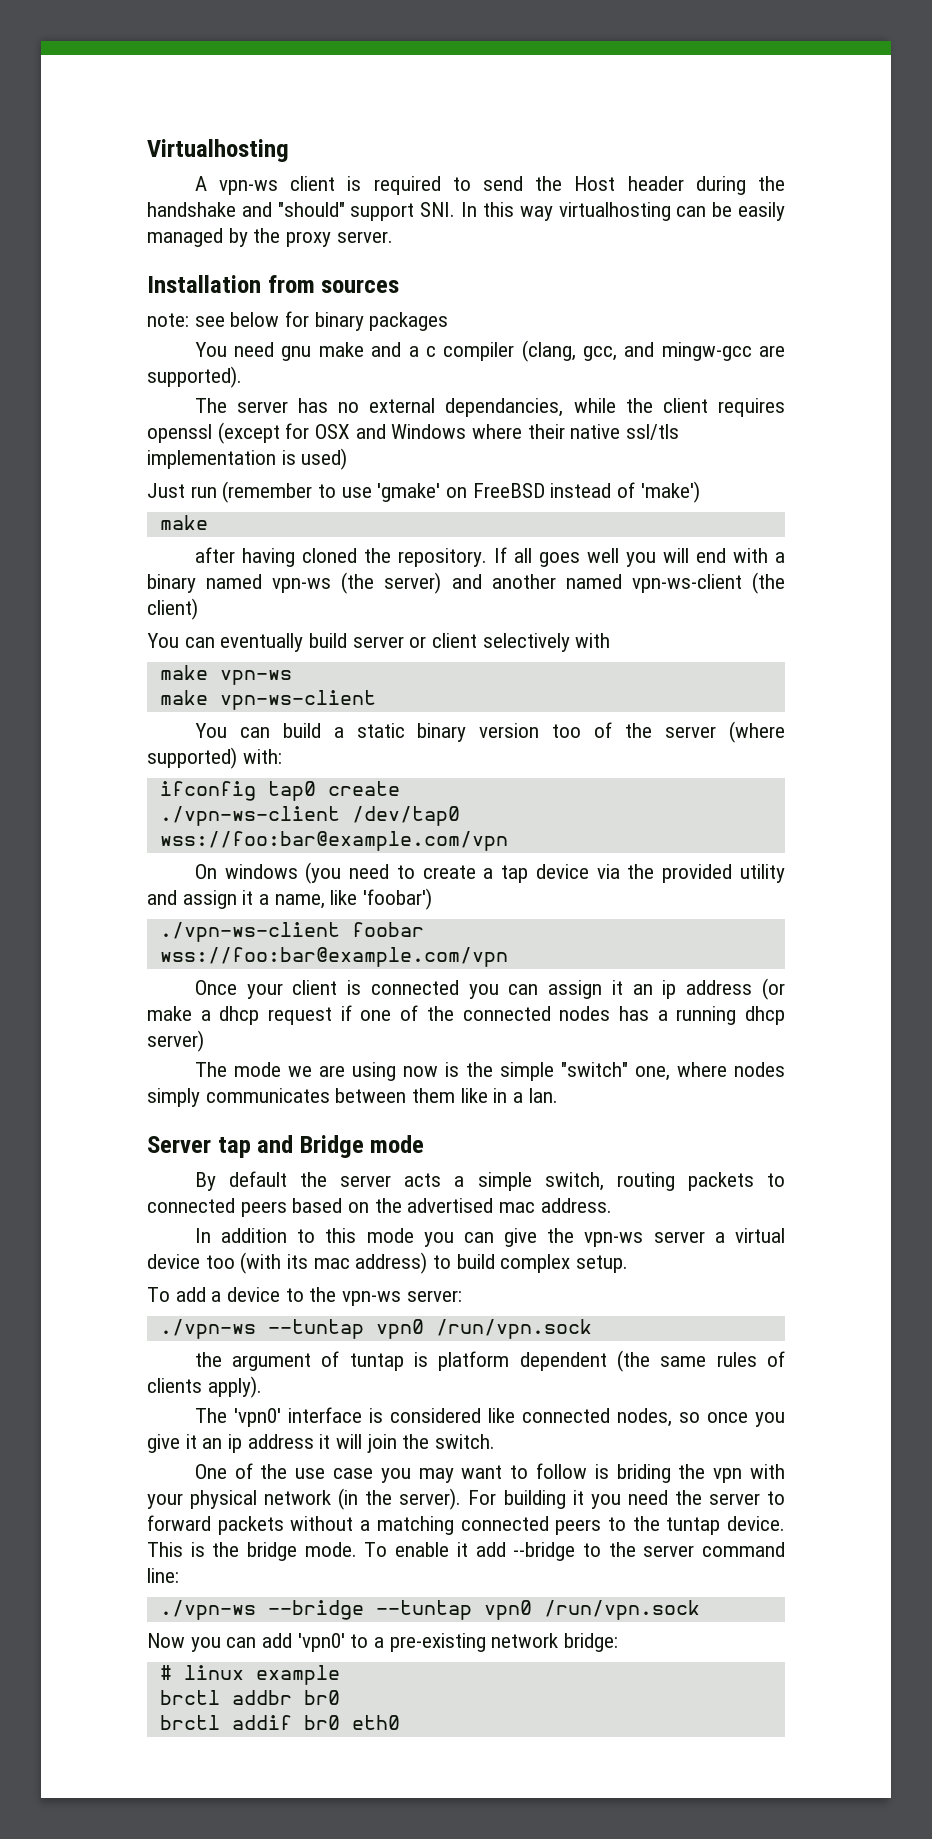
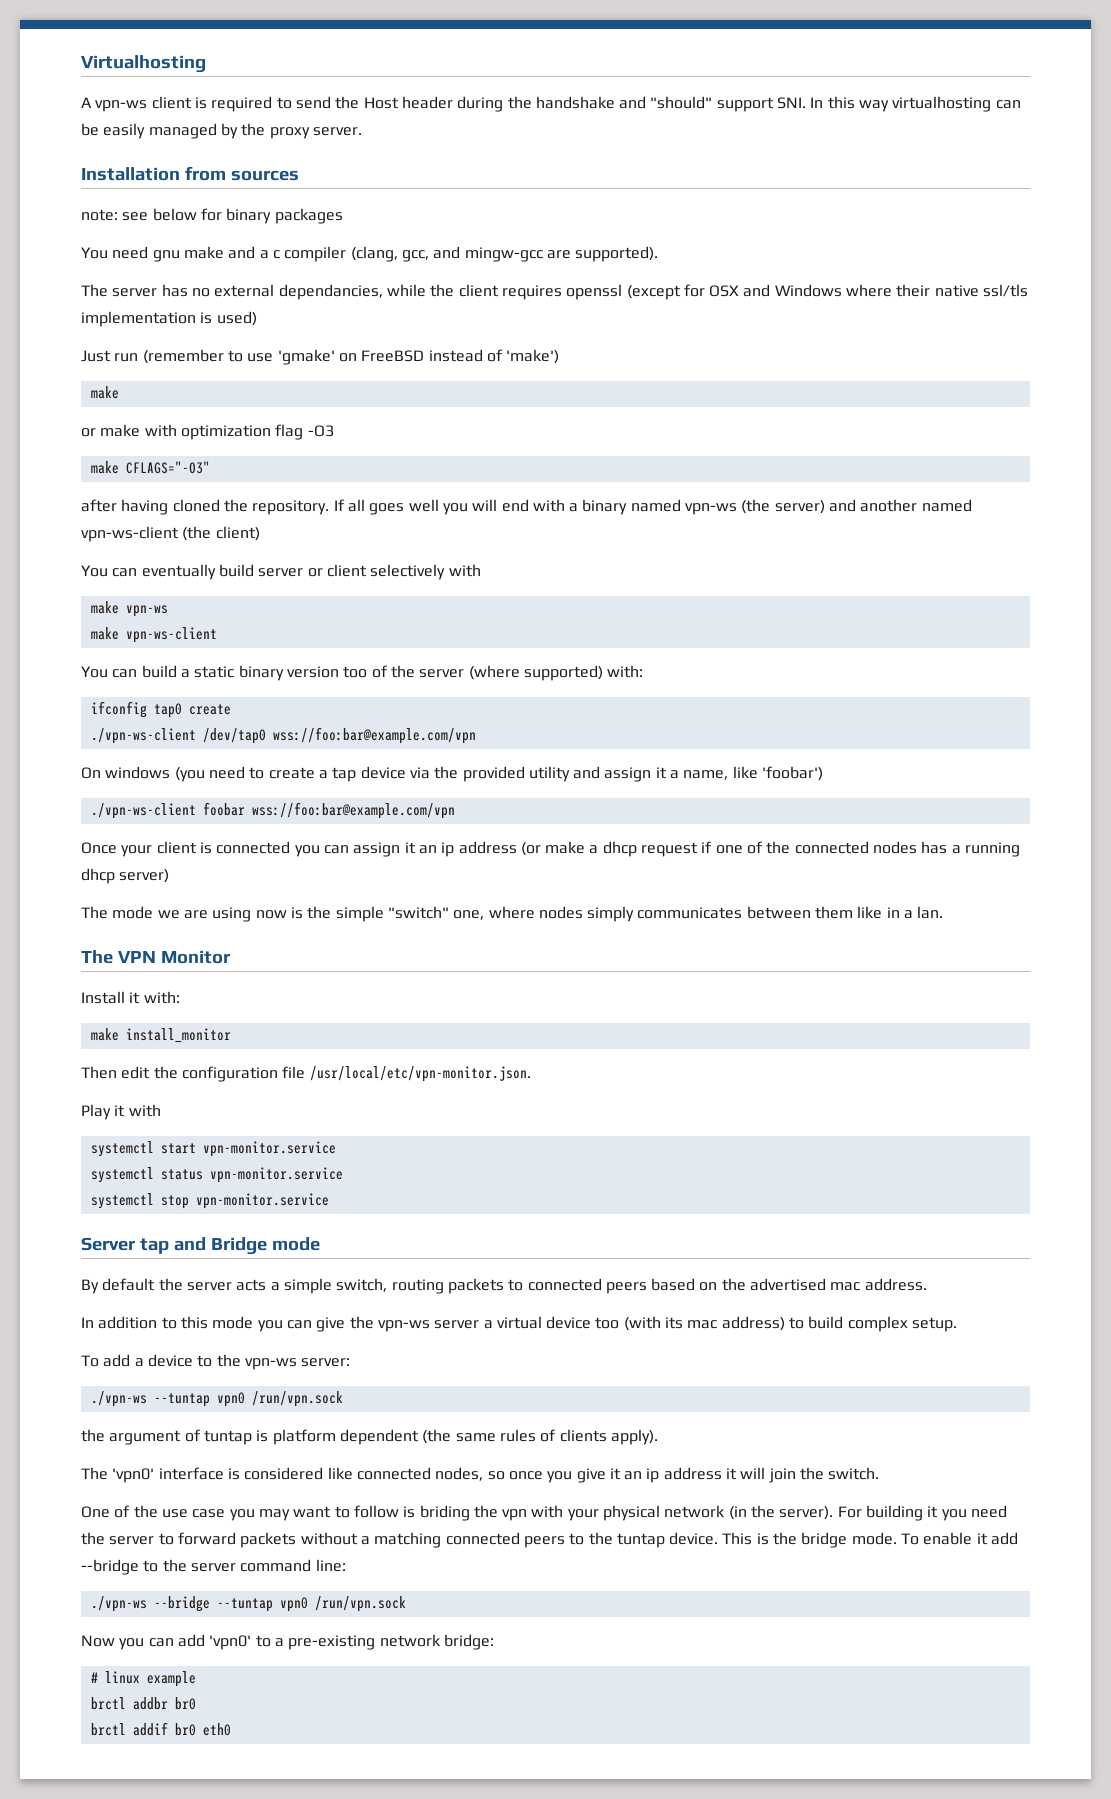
+ or make with optimization flag -O3
+ make CFLAGS="-O3"
+ The VPN Monitor
+ Install it with:
+ make install_monitor
+ Then edit the configuration file /usr/local/etc/vpn-monitor.json.
+ Play it with
+ systemctl start vpn-monitor.service
+ systemctl status vpn-monitor.service
+ systemctl stop vpn-monitor.service

